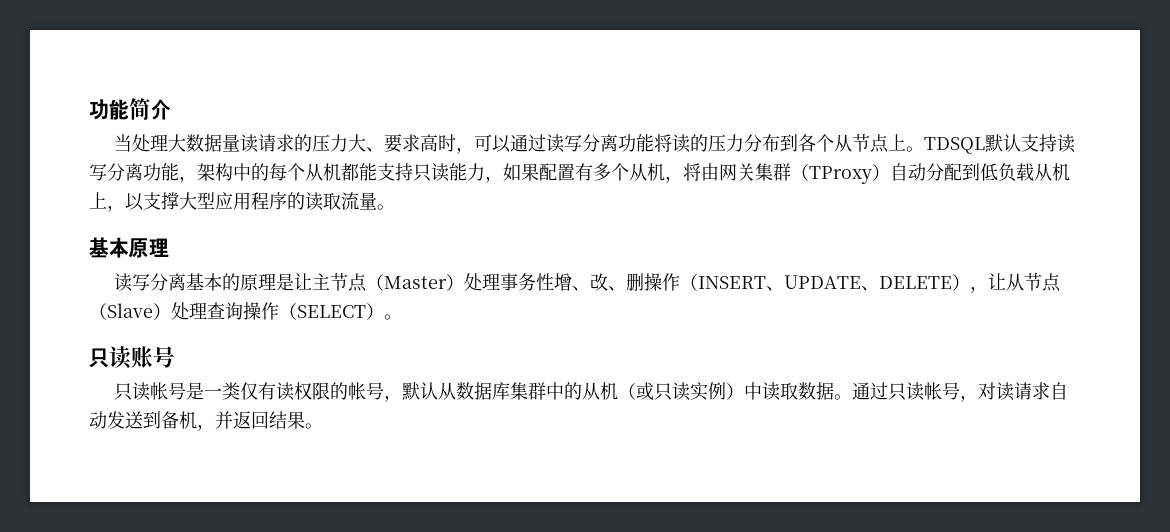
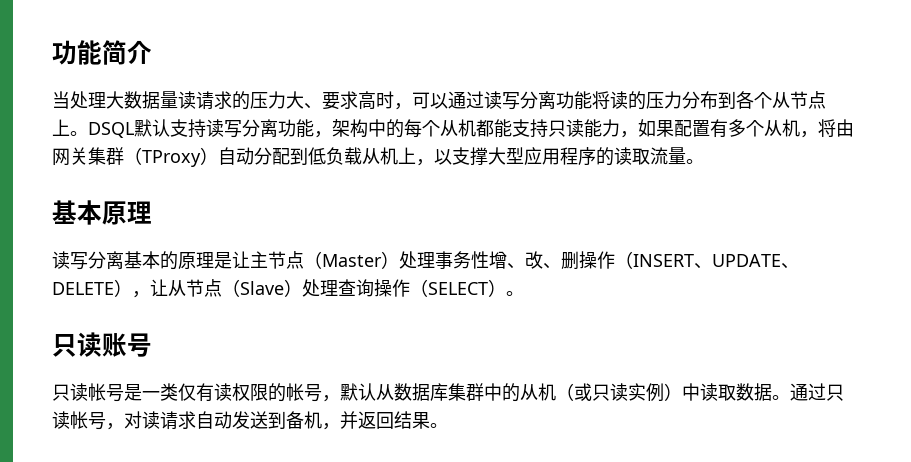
- TDSQL默认支持读写分离功能，架构中的每个从机都能支持只读能力，如果配置有多个从机，将由网关集群（TProxy）自动分配到低负载从机上，以支撑大型应用程序的读取流量。
+ DSQL默认支持读写分离功能，架构中的每个从机都能支持只读能力，如果配置有多个从机，将由网关集群（TProxy）自动分配到低负载从机上，以支撑大型应用程序的读取流量。

